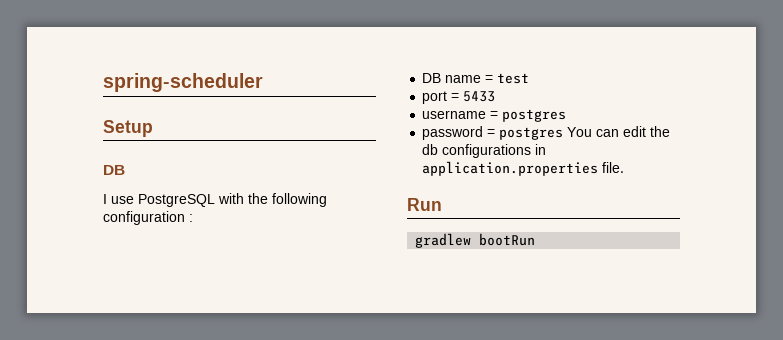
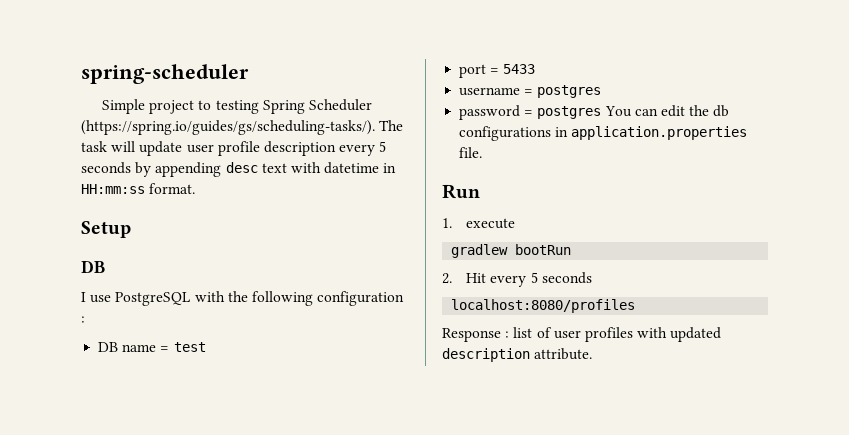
+ Simple project to testing Spring Scheduler (https://spring.io/guides/gs/scheduling-tasks/). The task will update user profile description every 5 seconds by appending desc text with datetime in HH:mm:ss format.
+ 1. execute
+ 2. Hit every 5 seconds
+ localhost:8080/profiles
+ Response : list of user profiles with updated description attribute.

